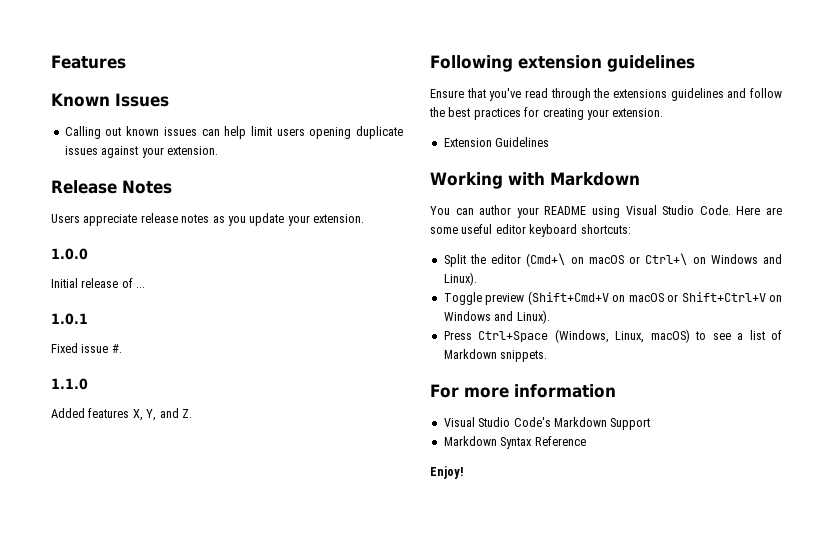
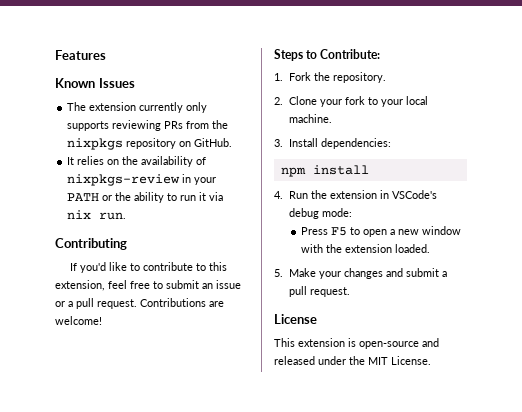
- Calling out known issues can help limit users opening duplicate issues against your extension.
- Release Notes
- Users appreciate release notes as you update your extension.
- 1.0.0
- Initial release of ...
- 1.0.1
- Fixed issue #.
- 1.1.0
- Added features X, Y, and Z.
- Following extension guidelines
- Ensure that you've read through the extensions guidelines and follow the best practices for creating your extension.
- Extension Guidelines
- Working with Markdown
- You can author your README using Visual Studio Code. Here are some useful editor keyboard shortcuts:
- Split the editor (Cmd+\ on macOS or Ctrl+\ on Windows and Linux).
- Toggle preview (Shift+Cmd+V on macOS or Shift+Ctrl+V on Windows and Linux).
- Press Ctrl+Space (Windows, Linux, macOS) to see a list of Markdown snippets.
- For more information
- Visual Studio Code's Markdown Support
- Markdown Syntax Reference
- Enjoy!
+ The extension currently only supports reviewing PRs from the nixpkgs repository on GitHub.
+ It relies on the availability of nixpkgs-review in your PATH or the ability to run it via nix run.
+ Contributing
+ If you'd like to contribute to this extension, feel free to submit an issue or a pull request. Contributions are welcome!
+ Steps to Contribute:
+ 1. Fork the repository.
+ 2. Clone your fork to your local machine.
+ 3. Install dependencies:
+ npm install
+ 4. Run the extension in VSCode's debug mode:
+ Press F5 to open a new window with the extension loaded.
+ 5. Make your changes and submit a pull request.
+ License
+ This extension is open-source and released under the MIT License.

